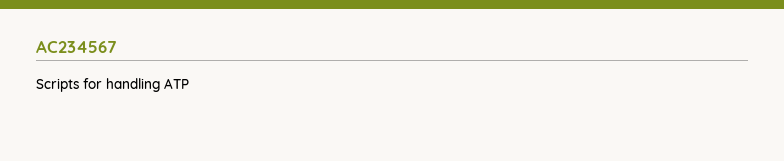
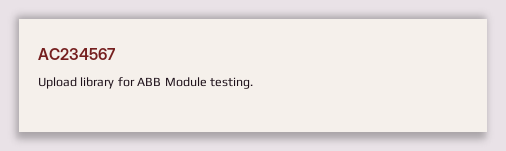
- Scripts for handling ATP
+ Upload library for ABB Module testing.

